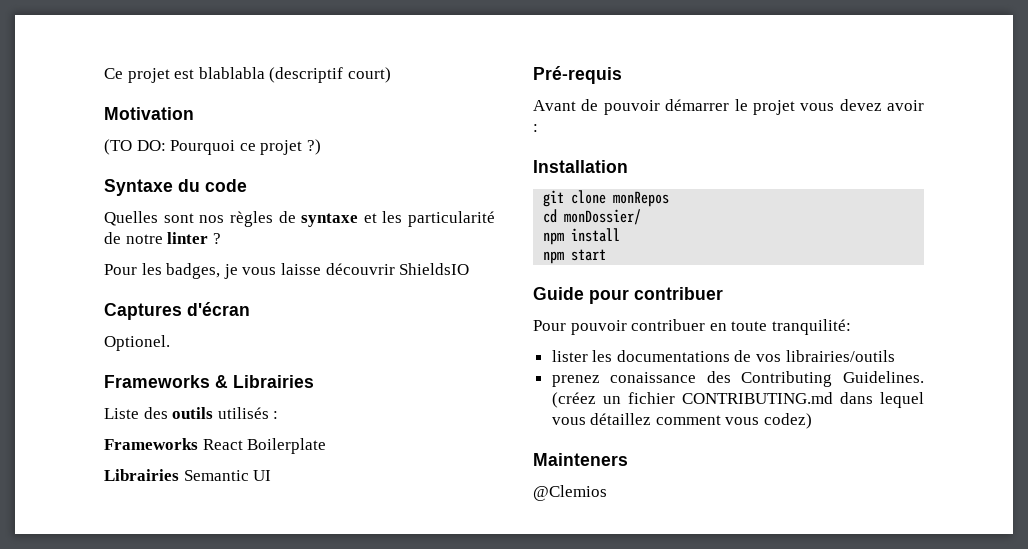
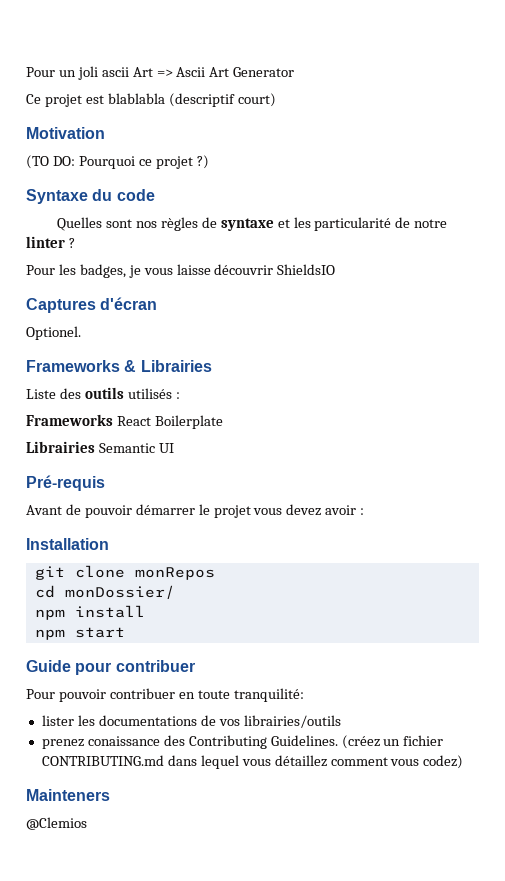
+ Pour un joli ascii Art => Ascii Art Generator

